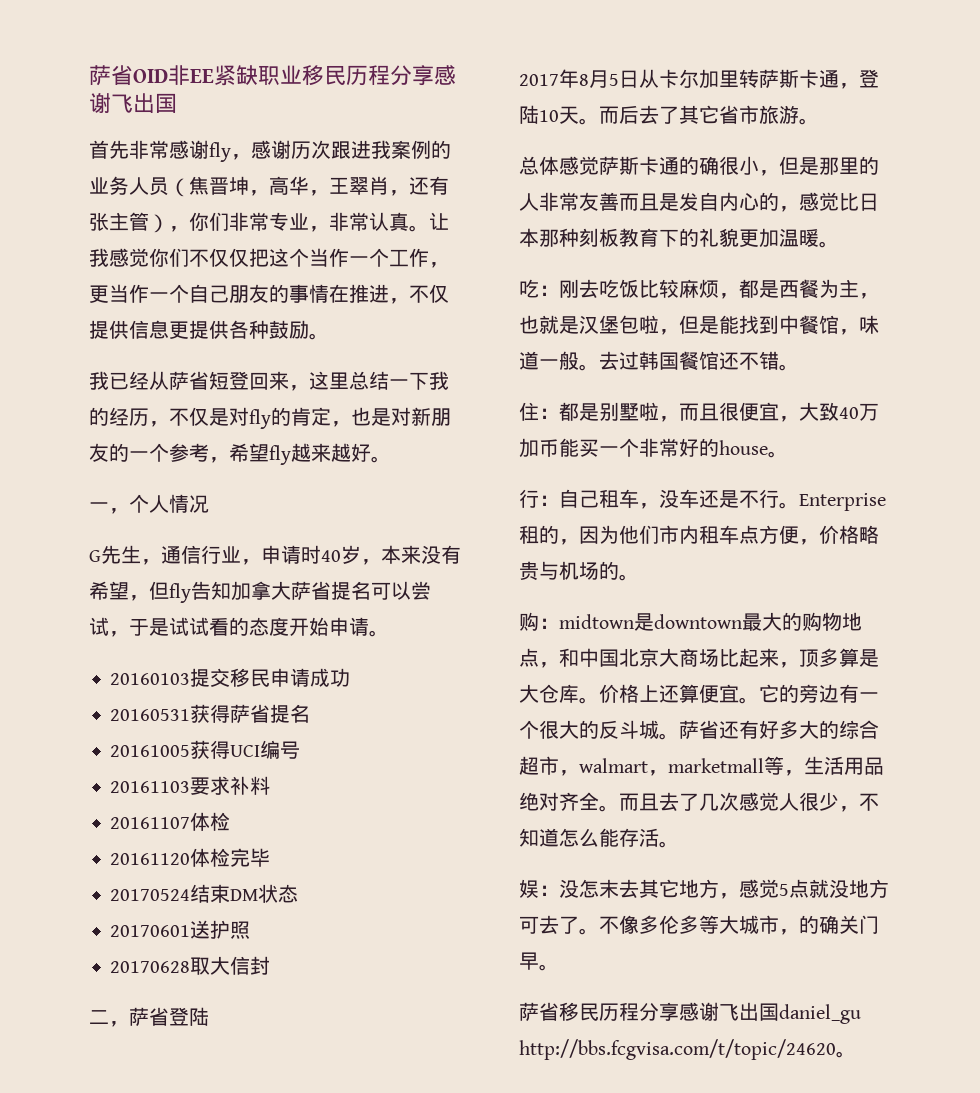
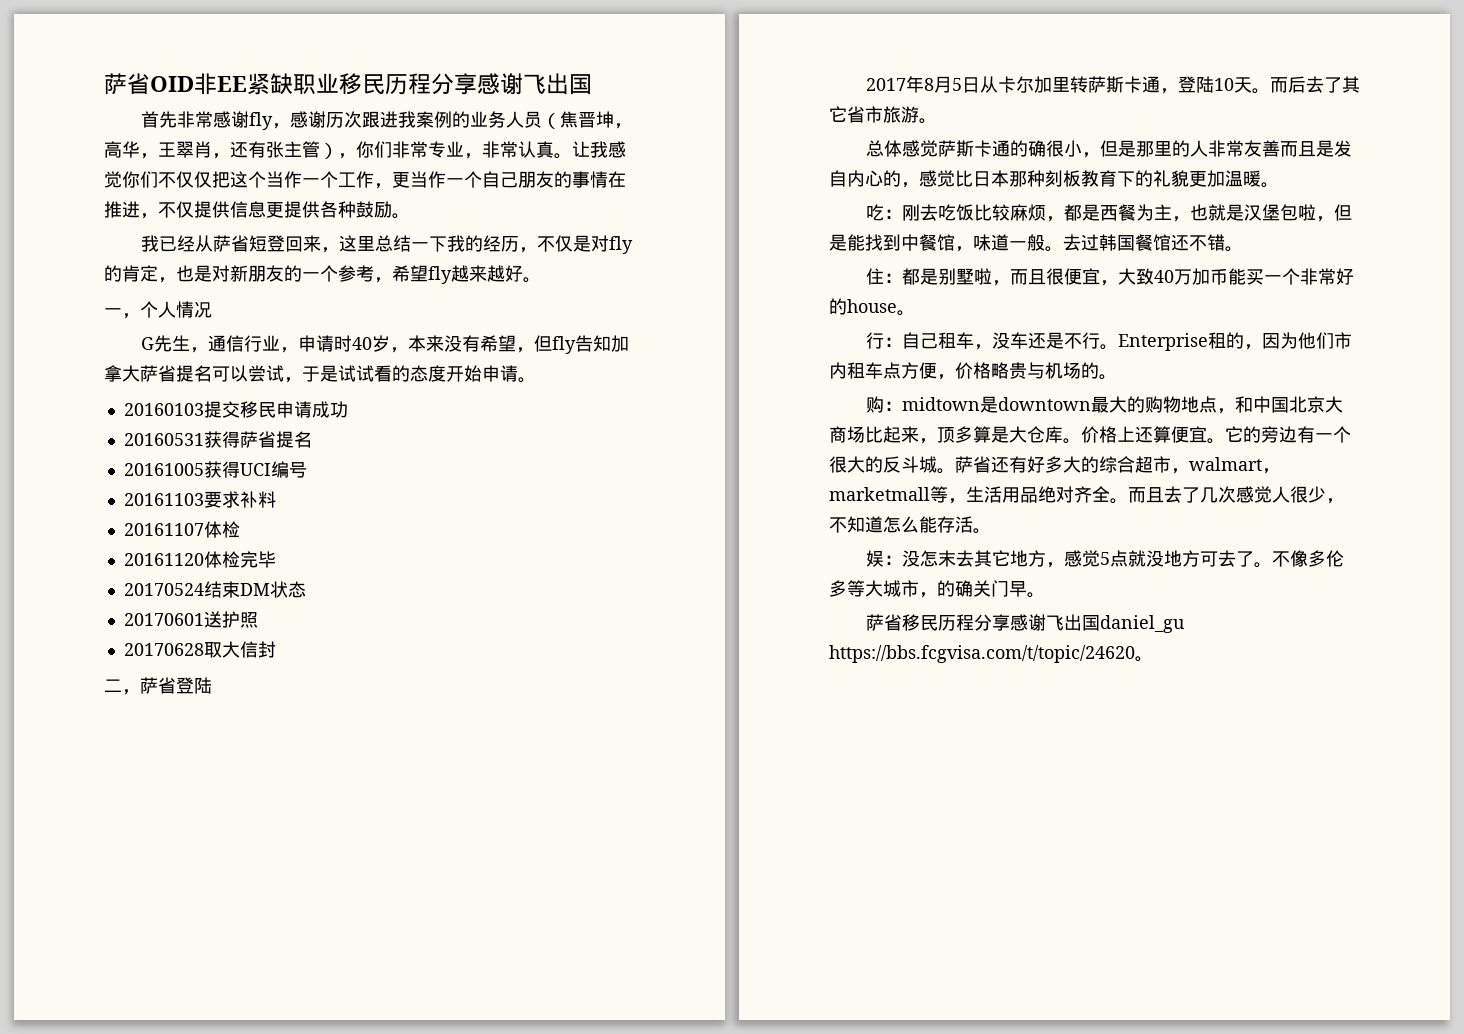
- 萨省移民历程分享感谢飞出国daniel_gu http://bbs.fcgvisa.com/t/topic/24620。
+ 萨省移民历程分享感谢飞出国daniel_gu https://bbs.fcgvisa.com/t/topic/24620。

